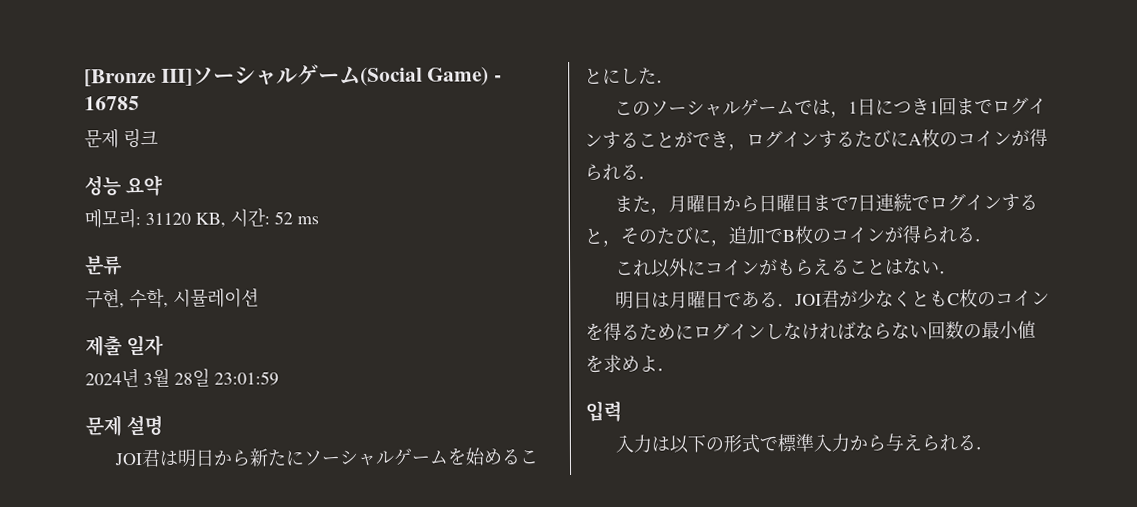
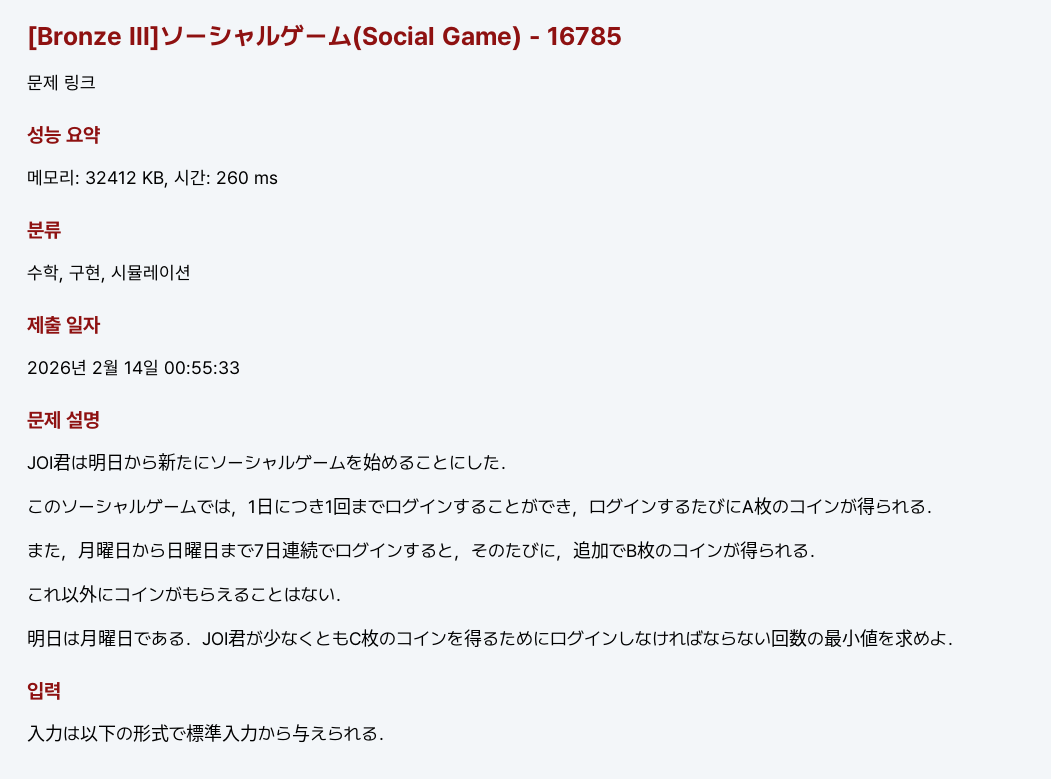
- 메모리: 31120 KB, 시간: 52 ms
+ 메모리: 32412 KB, 시간: 260 ms
- 구현, 수학, 시뮬레이션
+ 수학, 구현, 시뮬레이션
- 2024년 3월 28일 23:01:59
+ 2026년 2월 14일 00:55:33

